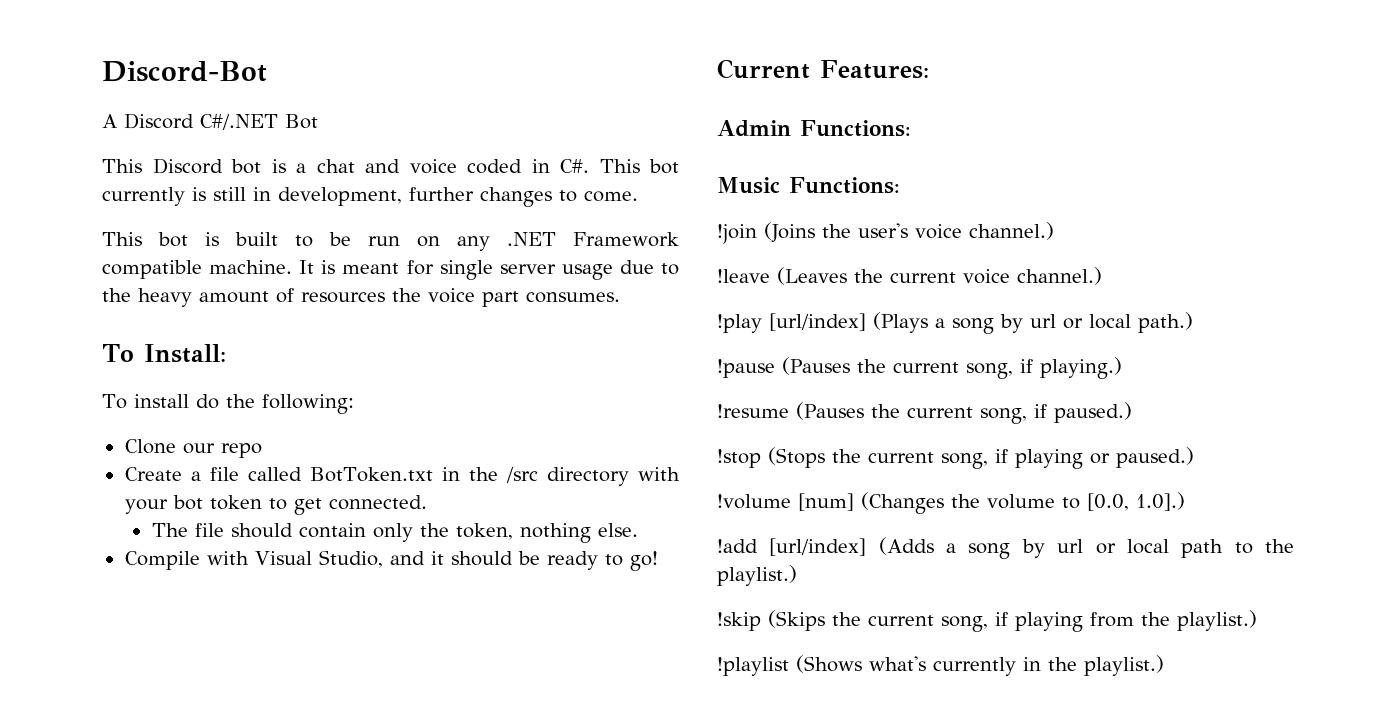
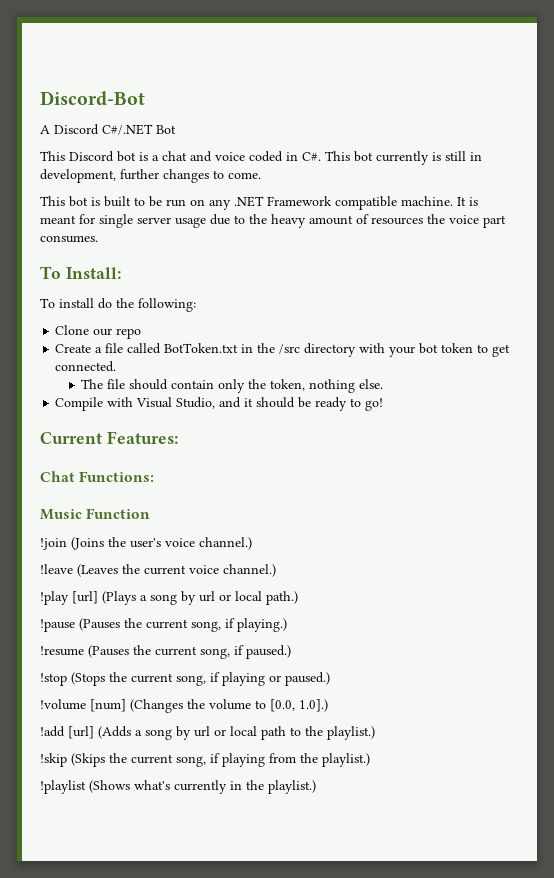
- Admin Functions:
+ Chat Functions:
- Music Functions:
+ Music Function
- !play [url/index] (Plays a song by url or local path.)
+ !play [url] (Plays a song by url or local path.)
- !add [url/index] (Adds a song by url or local path to the playlist.)
+ !add [url] (Adds a song by url or local path to the playlist.)

